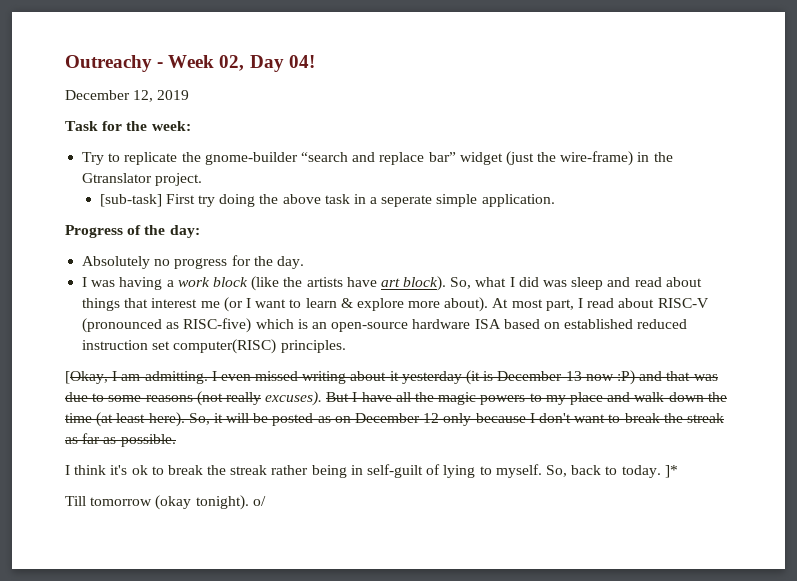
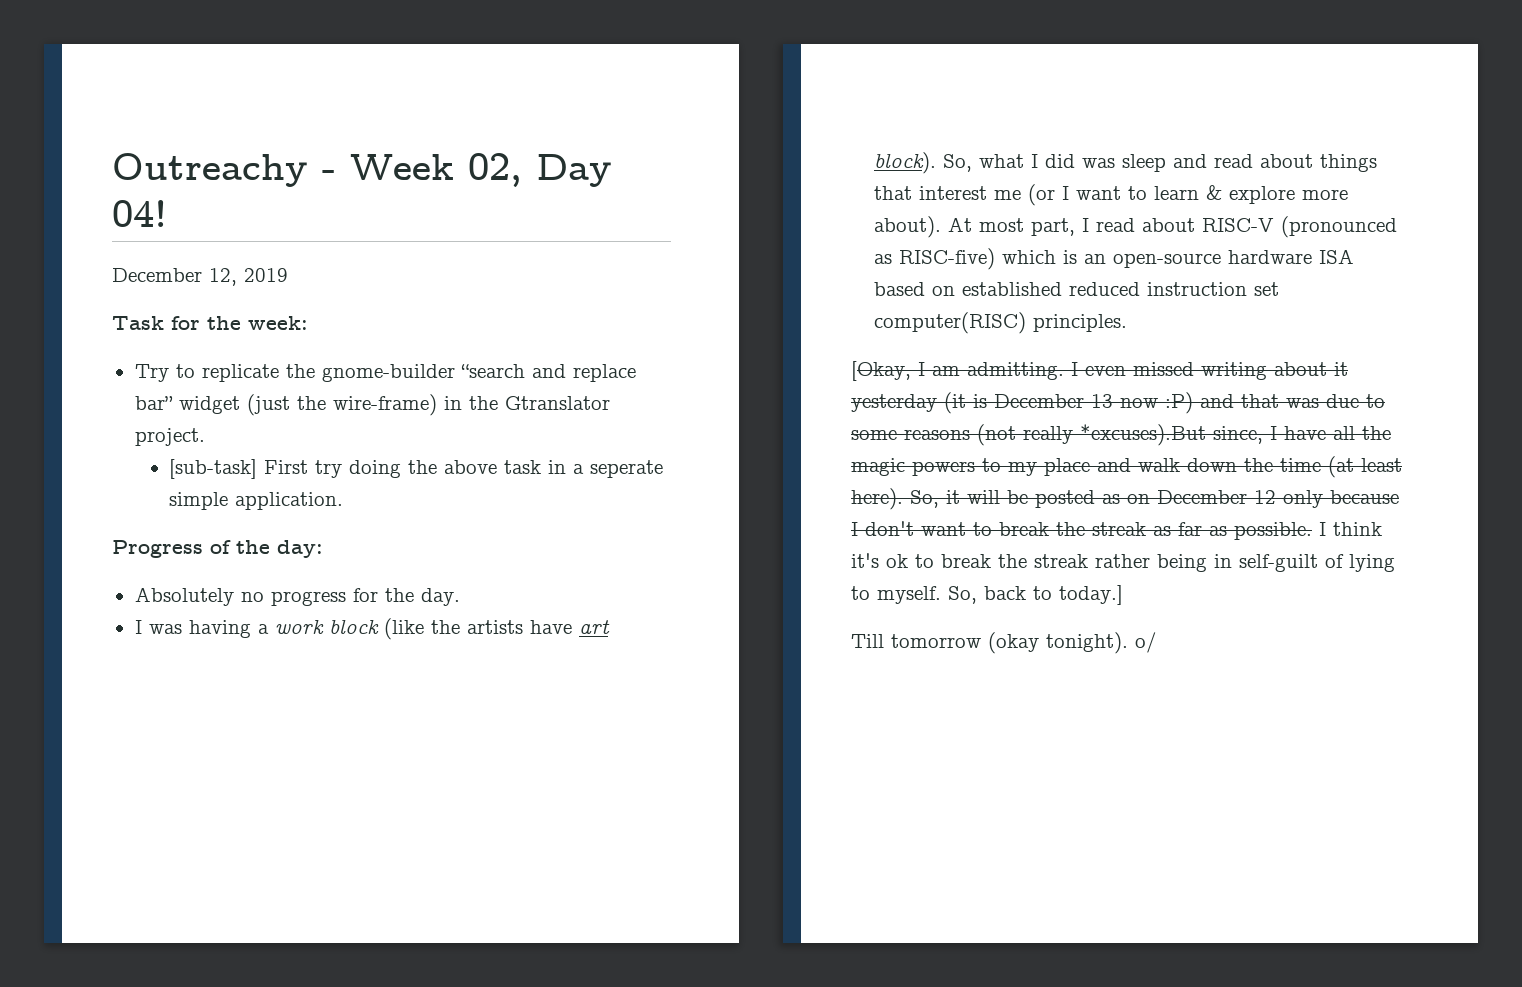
- I even missed writing about it yesterday (it is December 13 now :P) and that was due to some reasons (not really excuses). But I have all the magic powers to my place and walk down the time (at least here).
+ I even missed writing about it yesterday (it is December 13 now :P) and that was due to some reasons (not really *excuses).But since, I have all the magic powers to my place and walk down the time (at least here).
- So, it will be posted as on December 12 only because I don't want to break the streak as far as possible.
- I think it's ok to break the streak rather being in self-guilt of lying to myself.
+ So, it will be posted as on December 12 only because I don't want to break the streak as far as possible. I think it's ok to break the streak rather being in self-guilt of lying to myself.
- So, back to today. ]*
+ So, back to today.]

